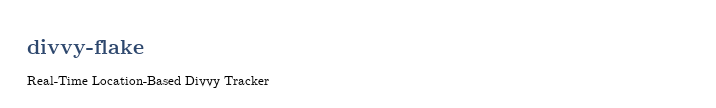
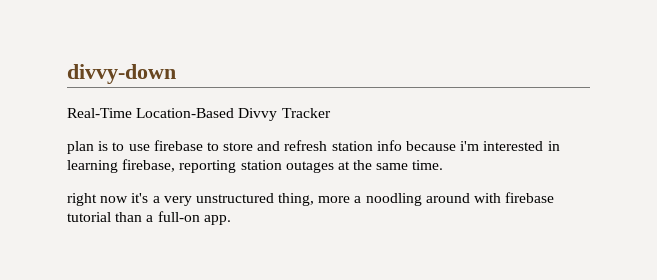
- divvy-flake
+ divvy-down
+ plan is to use firebase to store and refresh station info because i'm interested in learning firebase, reporting station outages at the same time.
+ right now it's a very unstructured thing, more a noodling around with firebase tutorial than a full-on app.

